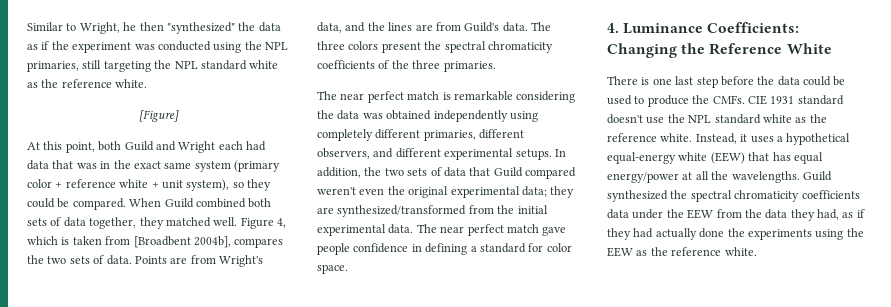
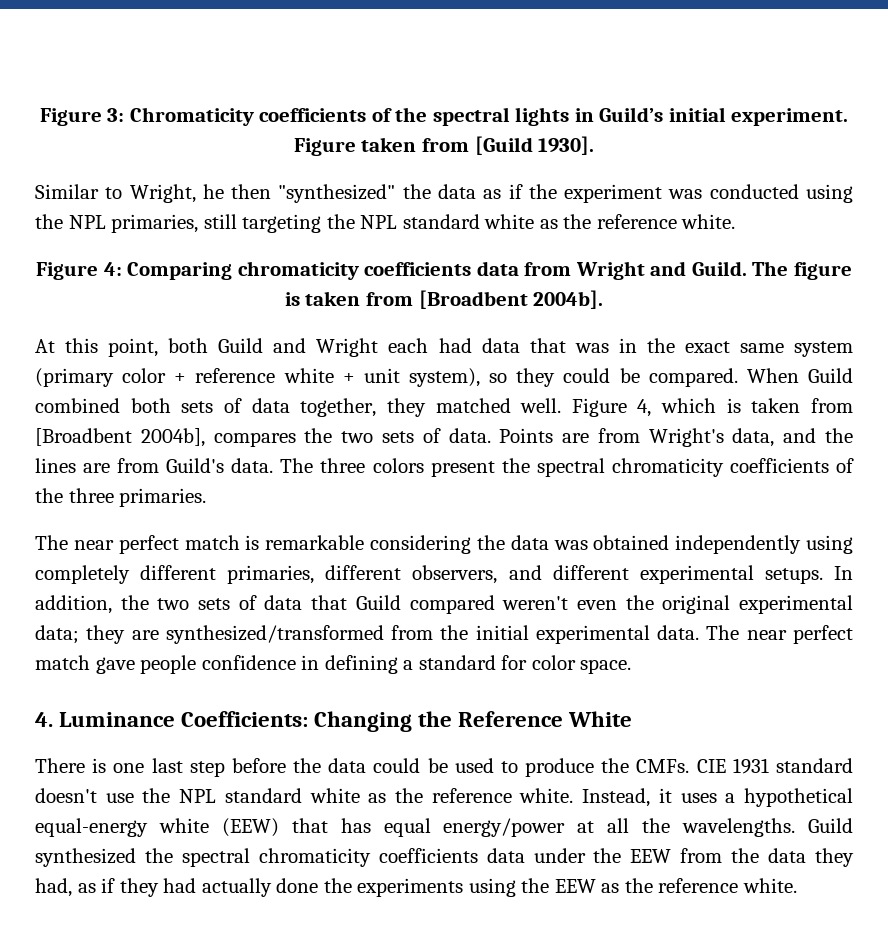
+ Figure 3: Chromaticity coefficients of the spectral lights in Guild’s initial experiment. Figure taken from [Guild 1930].
- [Figure]
+ Figure 4: Comparing chromaticity coefficients data from Wright and Guild. The figure is taken from [Broadbent 2004b].

